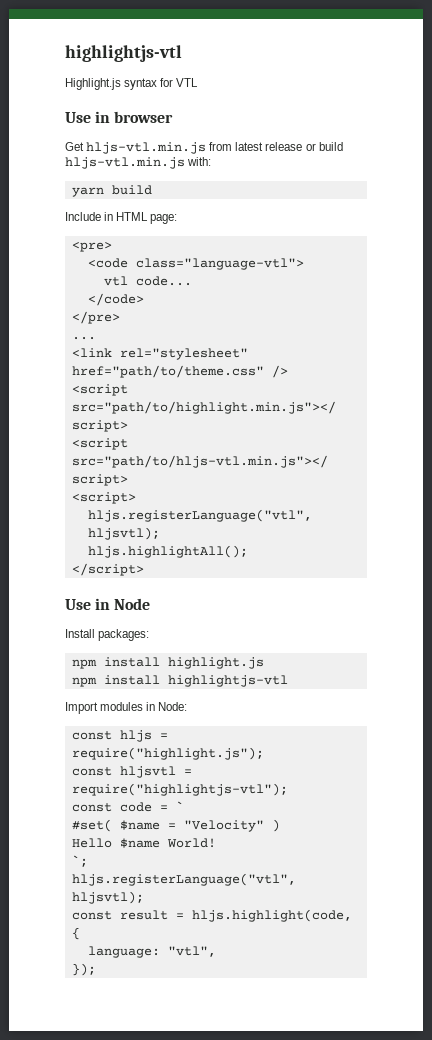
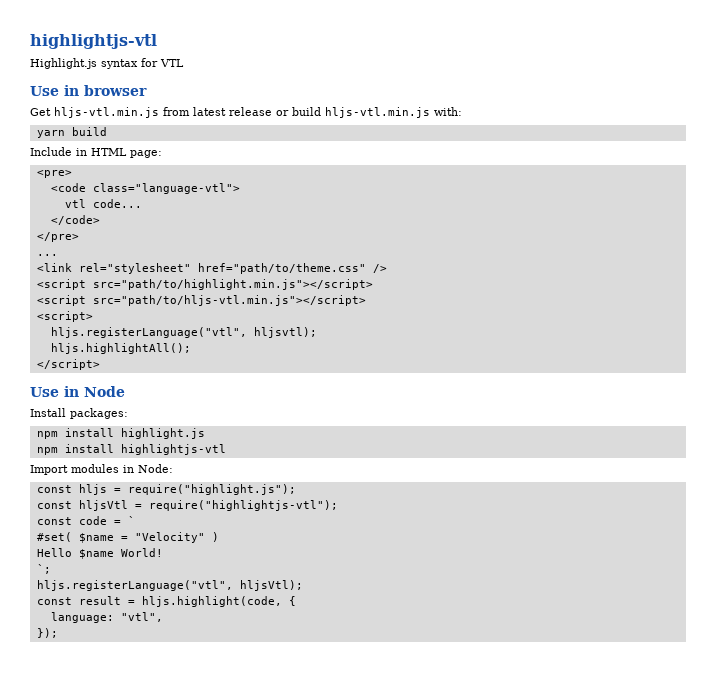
- const hljsvtl = require("highlightjs-vtl");
+ const hljsVtl = require("highlightjs-vtl");
  `;
- hljs.registerLanguage("vtl", hljsvtl);
+ hljs.registerLanguage("vtl", hljsVtl);

